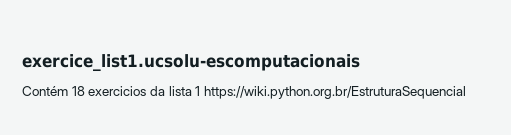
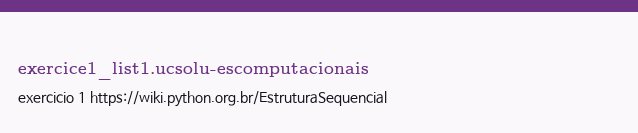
- exercice_list1.ucsolu-escomputacionais
- Contém 18 exercicios da lista 1 https://wiki.python.org.br/EstruturaSequencial
+ exercice1_list1.ucsolu-escomputacionais
+ exercicio 1 https://wiki.python.org.br/EstruturaSequencial

